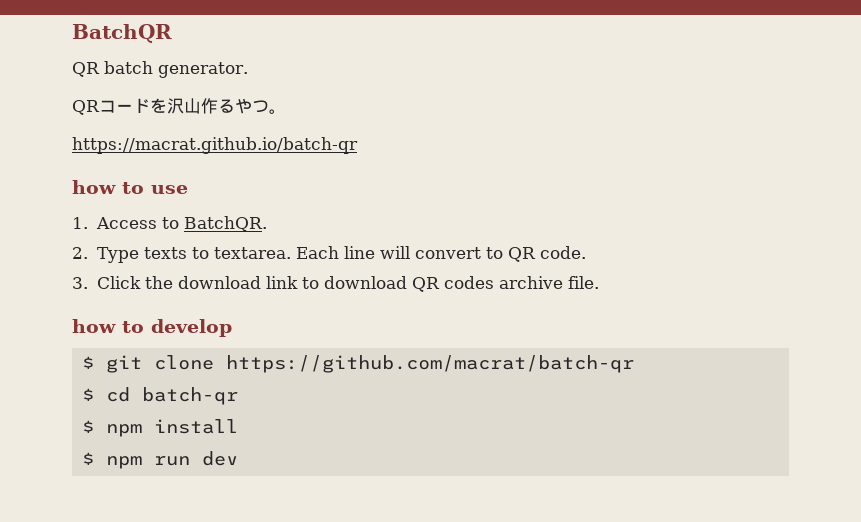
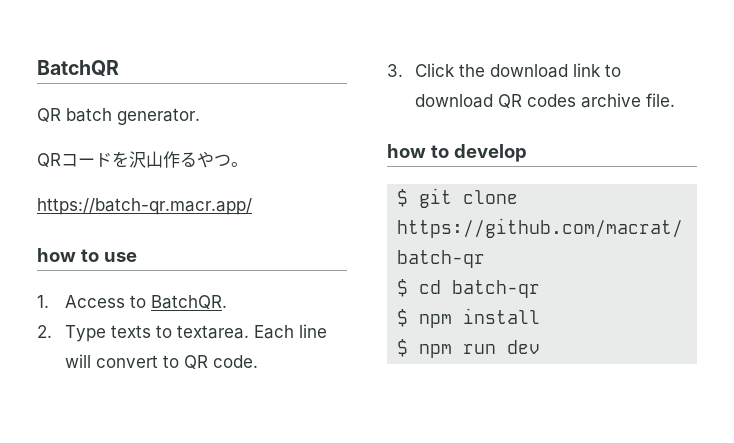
- https://macrat.github.io/batch-qr
+ https://batch-qr.macr.app/

